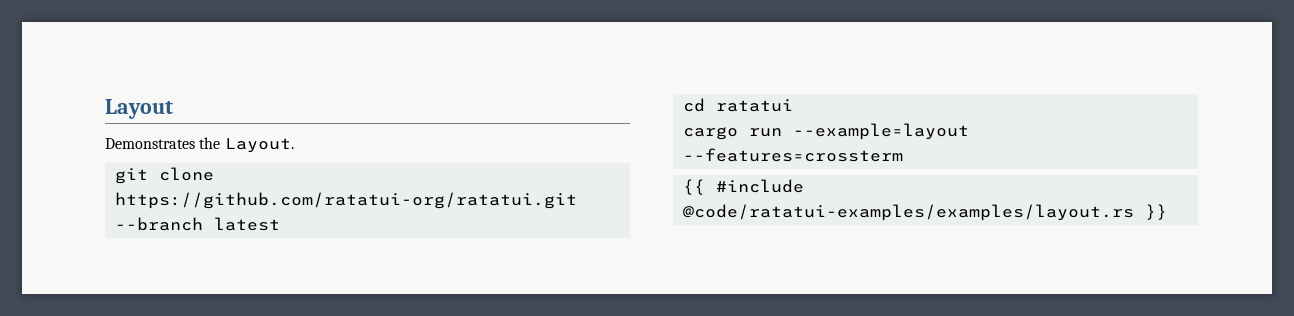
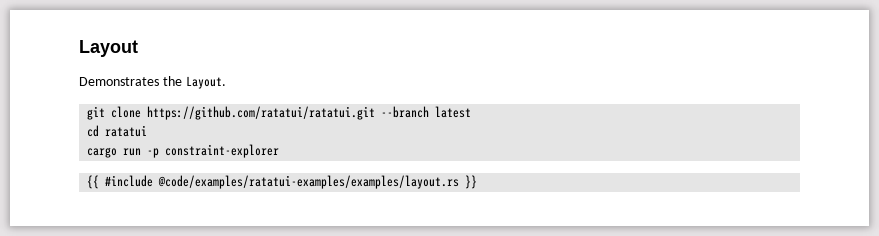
- git clone https://github.com/ratatui-org/ratatui.git --branch latest
+ git clone https://github.com/ratatui/ratatui.git --branch latest
- cargo run --example=layout --features=crossterm
+ cargo run -p constraint-explorer
- {{ #include @code/ratatui-examples/examples/layout.rs }}
+ {{ #include @code/examples/ratatui-examples/examples/layout.rs }}

